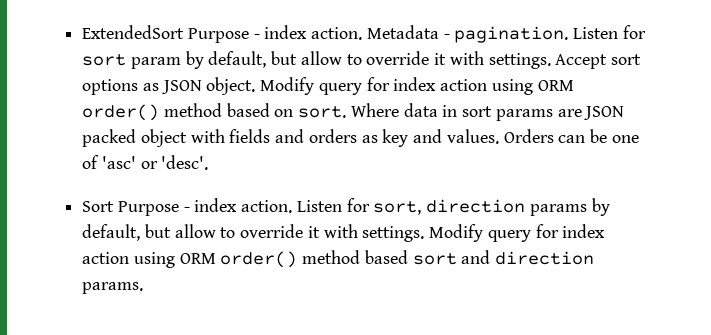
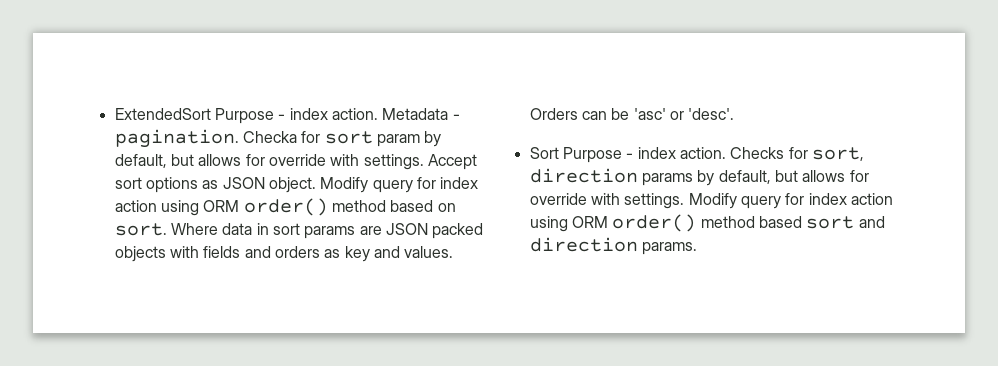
- Listen for sort param by default, but allow to override it with settings.
+ Checka for sort param by default, but allows for override with settings.
- Where data in sort params are JSON packed object with fields and orders as key and values.
+ Where data in sort params are JSON packed objects with fields and orders as key and values.
- Orders can be one of 'asc' or 'desc'.
+ Orders can be 'asc' or 'desc'.
- Listen for sort, direction params by default, but allow to override it with settings.
+ Checks for sort, direction params by default, but allows for override with settings.

